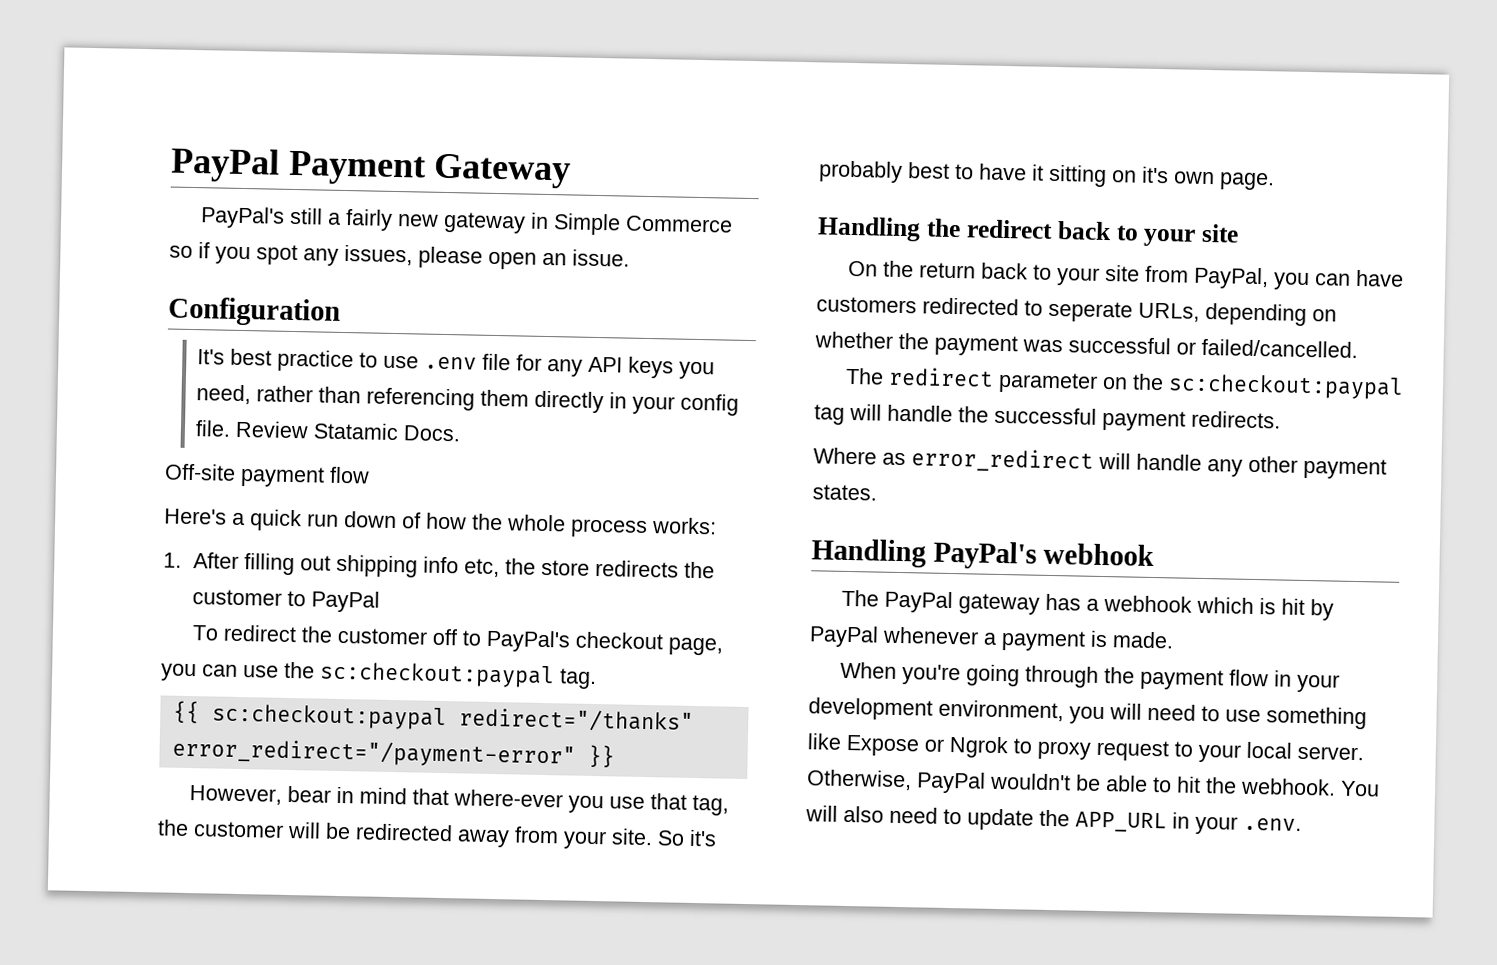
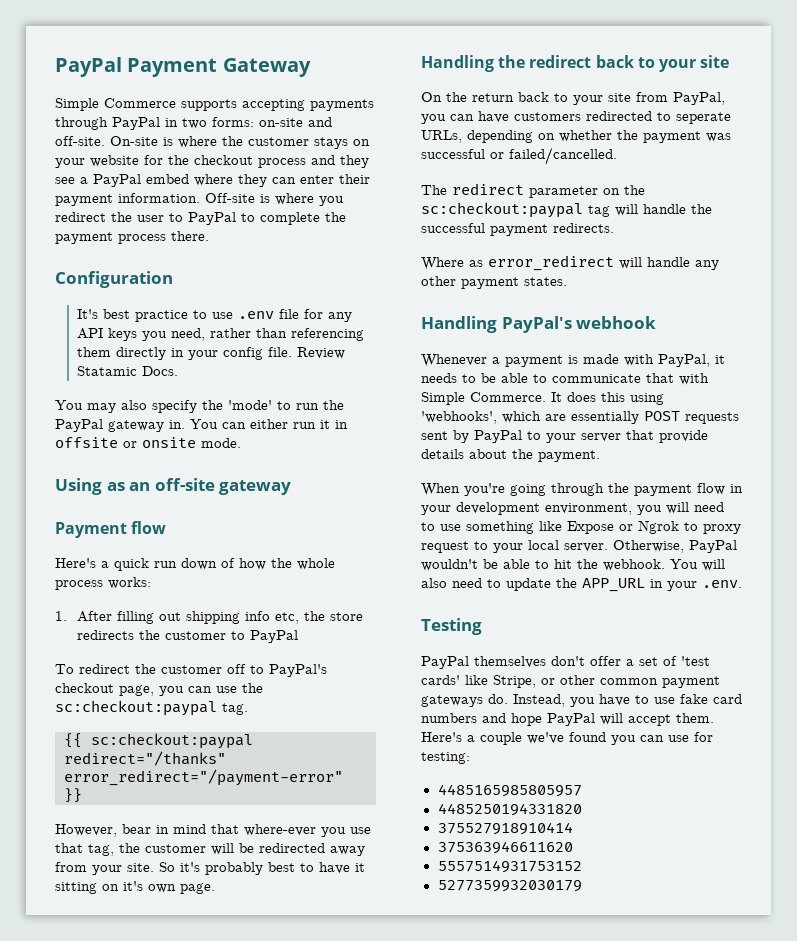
- PayPal's still a fairly new gateway in Simple Commerce so if you spot any issues, please open an issue.
+ Simple Commerce supports accepting payments through PayPal in two forms: on-site and off-site. On-site is where the customer stays on your website for the checkout process and they see a PayPal embed where they can enter their payment information. Off-site is where you redirect the user to PayPal to complete the payment process there.
- Off-site payment flow
+ You may also specify the 'mode' to run the PayPal gateway in. You can either run it in offsite or onsite mode.
+ Using as an off-site gateway
+ Payment flow
- The PayPal gateway has a webhook which is hit by PayPal whenever a payment is made.
+ Whenever a payment is made with PayPal, it needs to be able to communicate that with Simple Commerce. It does this using 'webhooks', which are essentially POST requests sent by PayPal to your server that provide details about the payment.
+ Testing
+ PayPal themselves don't offer a set of 'test cards' like Stripe, or other common payment gateways do. Instead, you have to use fake card numbers and hope PayPal will accept them. Here's a couple we've found you can use for testing:
+ 4485165985805957
+ 4485250194331820
+ 375527918910414
+ 375363946611620
+ 5557514931753152
+ 5277359932030179

